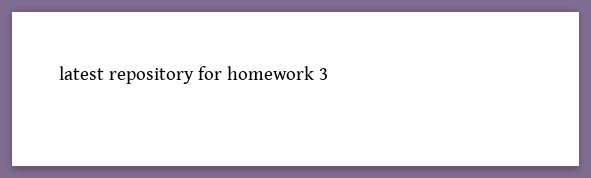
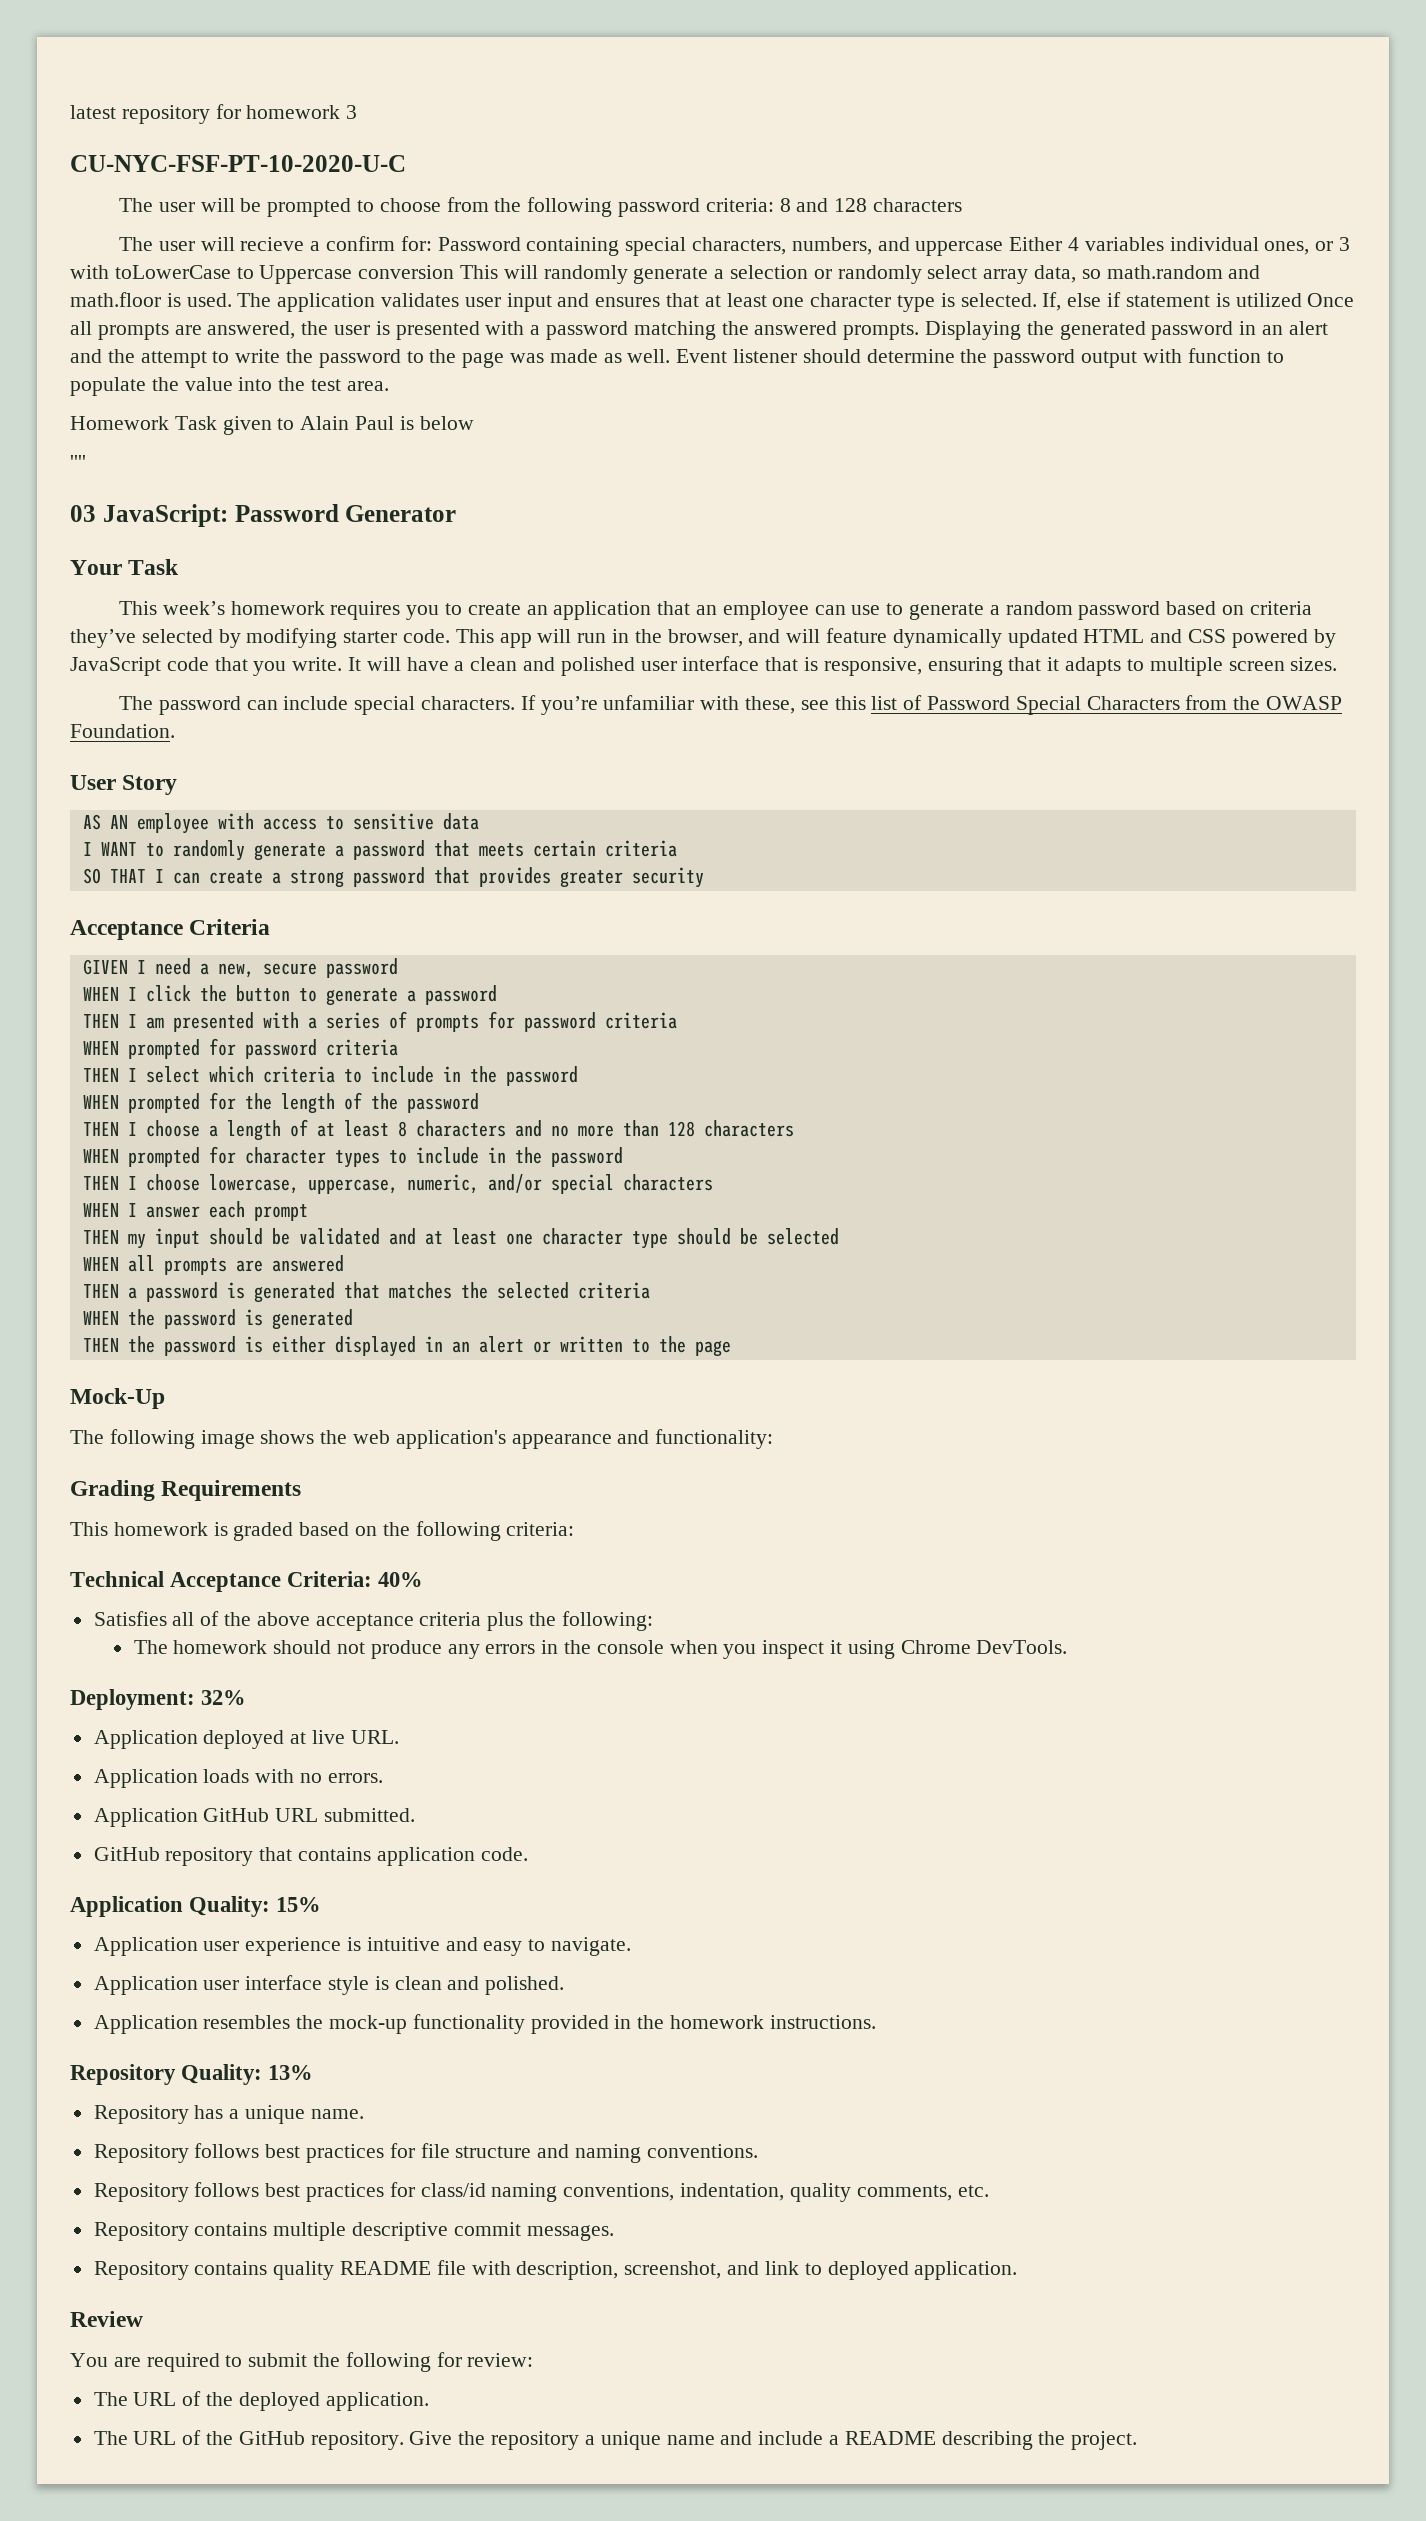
+ CU-NYC-FSF-PT-10-2020-U-C
+ The user will be prompted to choose from the following password criteria: 8 and 128 characters
+ The user will recieve a confirm for: Password containing special characters, numbers, and uppercase Either 4 variables individual ones, or 3 with toLowerCase to Uppercase conversion This will randomly generate a selection or randomly select array data, so math.random and math.floor is used. The application validates user input and ensures that at least one character type is selected. If, else if statement is utilized Once all prompts are answered, the user is presented with a password matching the answered prompts. Displaying the generated password in an alert and the attempt to write the password to the page was made as well. Event listener should determine the password output with function to populate the value into the test area.
+ Homework Task given to Alain Paul is below
+ ''''
+ 03 JavaScript: Password Generator
+ Your Task
+ This week’s homework requires you to create an application that an employee can use to generate a random password based on criteria they’ve selected by modifying starter code. This app will run in the browser, and will feature dynamically updated HTML and CSS powered by JavaScript code that you write. It will have a clean and polished user interface that is responsive, ensuring that it adapts to multiple screen sizes.
+ The password can include special characters. If you’re unfamiliar with these, see this list of Password Special Characters from the OWASP Foundation.
+ User Story
+ AS AN employee with access to sensitive data
+ I WANT to randomly generate a password that meets certain criteria
+ SO THAT I can create a strong password that provides greater security
+ Acceptance Criteria
+ GIVEN I need a new, secure password
+ WHEN I click the button to generate a password
+ THEN I am presented with a series of prompts for password criteria
+ WHEN prompted for password criteria
+ THEN I select which criteria to include in the password
+ WHEN prompted for the length of the password
+ THEN I choose a length of at least 8 characters and no more than 128 characters
+ WHEN prompted for character types to include in the password
+ THEN I choose lowercase, uppercase, numeric, and/or special characters
+ WHEN I answer each prompt
+ THEN my input should be validated and at least one character type should be selected
+ WHEN all prompts are answered
+ THEN a password is generated that matches the selected criteria
+ WHEN the password is generated
+ THEN the password is either displayed in an alert or written to the page
+ Mock-Up
+ The following image shows the web application's appearance and functionality:
+ Grading Requirements
+ This homework is graded based on the following criteria:
+ Technical Acceptance Criteria: 40%
+ Satisfies all of the above acceptance criteria plus the following:
+ The homework should not produce any errors in the console when you inspect it using Chrome DevTools.
+ Deployment: 32%
+ Application deployed at live URL.
+ Application loads with no errors.
+ Application GitHub URL submitted.
+ GitHub repository that contains application code.
+ Application Quality: 15%
+ Application user experience is intuitive and easy to navigate.
+ Application user interface style is clean and polished.
+ Application resembles the mock-up functionality provided in the homework instructions.
+ Repository Quality: 13%
+ Repository has a unique name.
+ Repository follows best practices for file structure and naming conventions.
+ Repository follows best practices for class/id naming conventions, indentation, quality comments, etc.
+ Repository contains multiple descriptive commit messages.
+ Repository contains quality README file with description, screenshot, and link to deployed application.
+ Review
+ You are required to submit the following for review:
+ The URL of the deployed application.
+ The URL of the GitHub repository. Give the repository a unique name and include a README describing the project.

